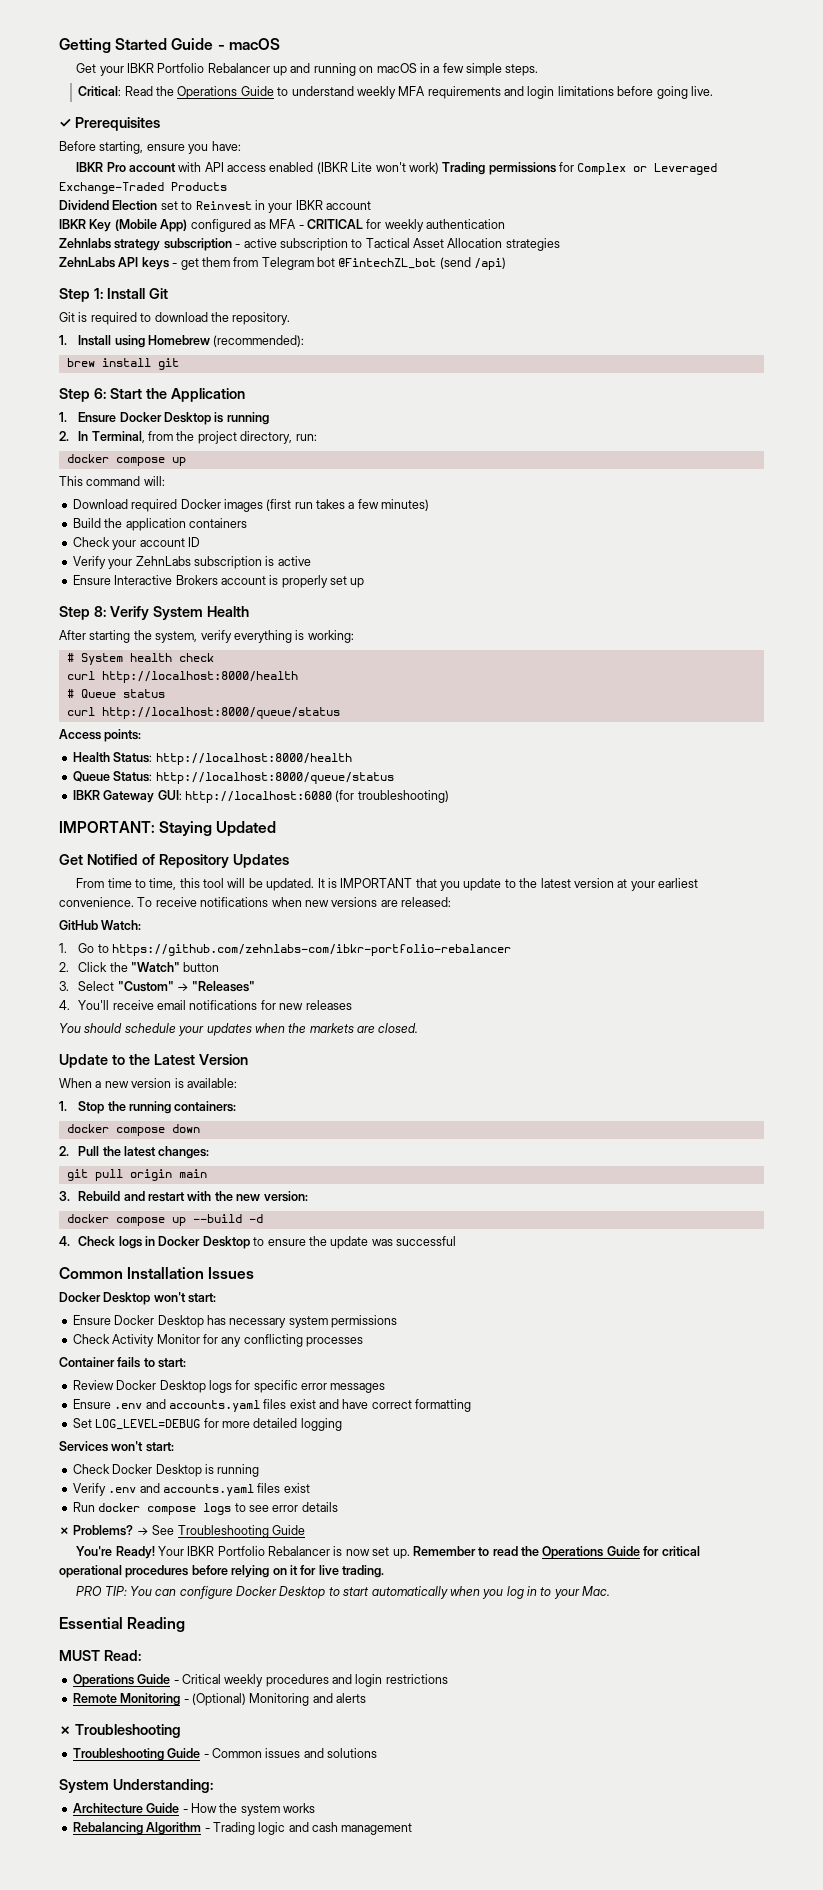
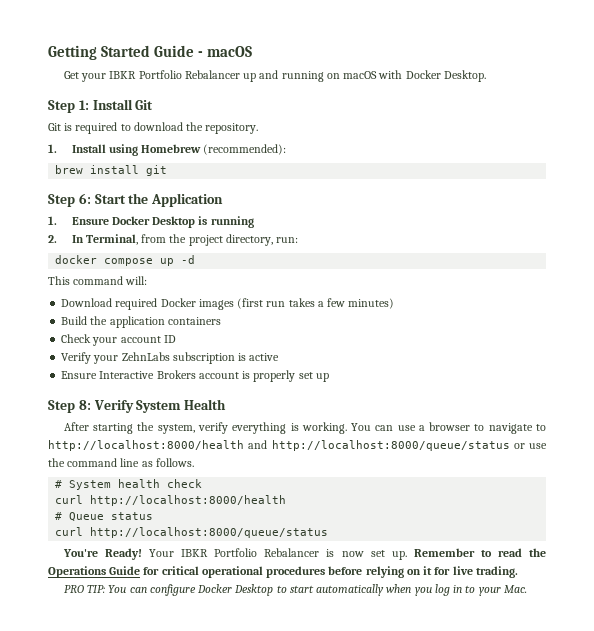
- Get your IBKR Portfolio Rebalancer up and running on macOS in a few simple steps.
- Critical: Read the Operations Guide to understand weekly MFA requirements and login limitations before going live.
- ✓ Prerequisites
- Before starting, ensure you have:
- IBKR Pro account with API access enabled (IBKR Lite won't work) Trading permissions for Complex or Leveraged Exchange-Traded Products
- Dividend Election set to Reinvest in your IBKR account
- IBKR Key (Mobile App) configured as MFA - CRITICAL for weekly authentication
- Zehnlabs strategy subscription - active subscription to Tactical Asset Allocation strategies
- ZehnLabs API keys - get them from Telegram bot @FintechZL_bot (send /api)
+ Get your IBKR Portfolio Rebalancer up and running on macOS with Docker Desktop.
  2. In Terminal, from the project directory, run:
- docker compose up
+ docker compose up -d
- After starting the system, verify everything is working:
+ After starting the system, verify everything is working. You can use a browser to navigate to http://localhost:8000/health and http://localhost:8000/queue/status or use the command line as follows.
- Access points:
- Health Status: http://localhost:8000/health
- Queue Status: http://localhost:8000/queue/status
- IBKR Gateway GUI: http://localhost:6080 (for troubleshooting)
- IMPORTANT: Staying Updated
- Get Notified of Repository Updates
- From time to time, this tool will be updated. It is IMPORTANT that you update to the latest version at your earliest convenience. To receive notifications when new versions are released:
- GitHub Watch:
- 1. Go to https://github.com/zehnlabs-com/ibkr-portfolio-rebalancer
- 2. Click the "Watch" button
- 3. Select "Custom" → "Releases"
- 4. You'll receive email notifications for new releases
- You should schedule your updates when the markets are closed.
- Update to the Latest Version
- When a new version is available:
- 1. Stop the running containers:
- docker compose down
- 2. Pull the latest changes:
- git pull origin main
- 3. Rebuild and restart with the new version:
- docker compose up --build -d
- 4. Check logs in Docker Desktop to ensure the update was successful
- Common Installation Issues
- Docker Desktop won't start:
- Ensure Docker Desktop has necessary system permissions
- Check Activity Monitor for any conflicting processes
- Container fails to start:
- Review Docker Desktop logs for specific error messages
- Ensure .env and accounts.yaml files exist and have correct formatting
- Set LOG_LEVEL=DEBUG for more detailed logging
- Services won't start:
- Check Docker Desktop is running
- Verify .env and accounts.yaml files exist
- Run docker compose logs to see error details
- ✗ Problems? → See Troubleshooting Guide
- Essential Reading
- MUST Read:
- Operations Guide - Critical weekly procedures and login restrictions
- Remote Monitoring - (Optional) Monitoring and alerts
- ✗ Troubleshooting
- Troubleshooting Guide - Common issues and solutions
- System Understanding:
- Architecture Guide - How the system works
- Rebalancing Algorithm - Trading logic and cash management

